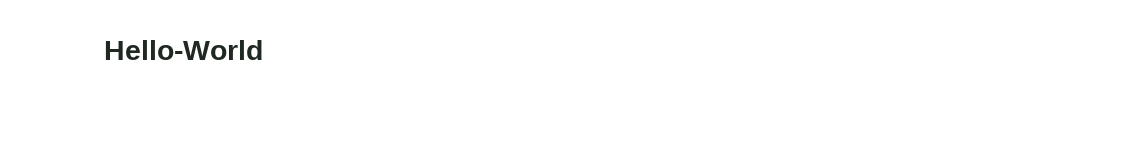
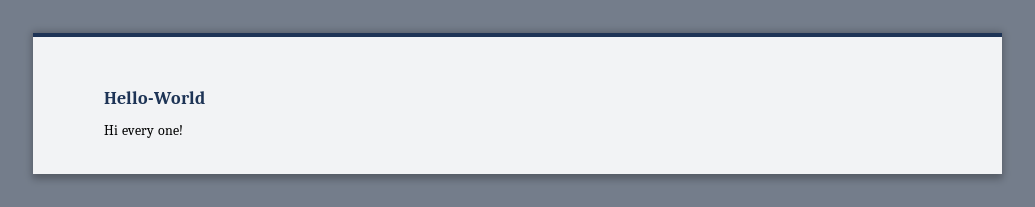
+ Hi every one!

